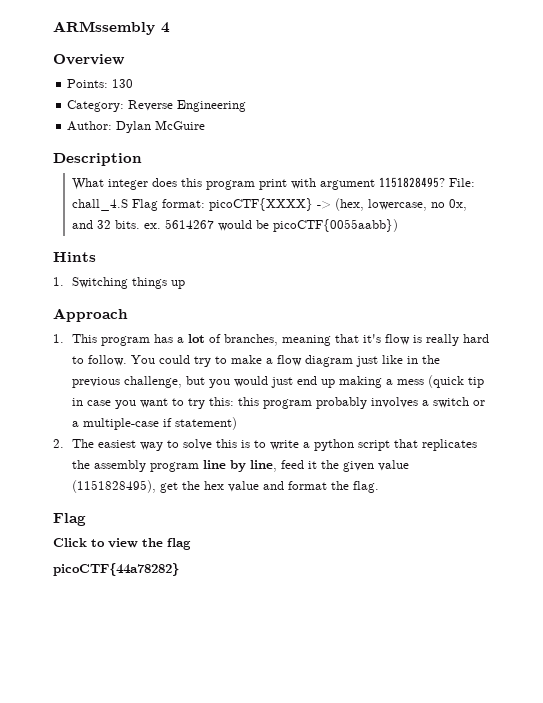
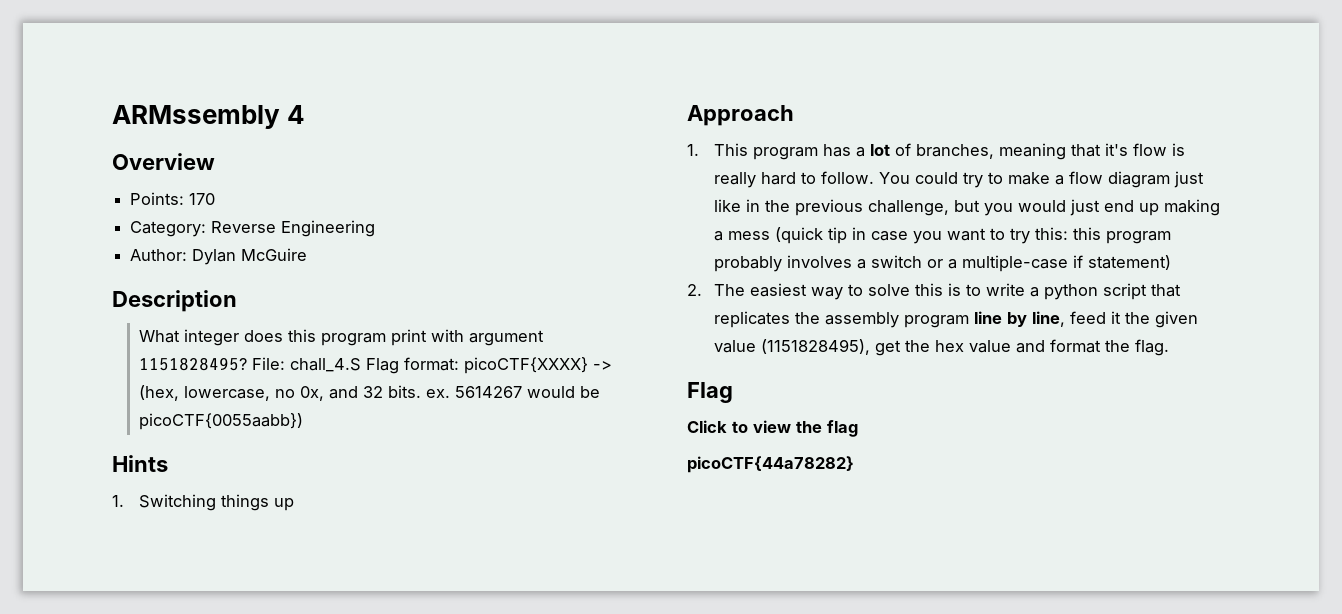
- Points: 130
+ Points: 170

